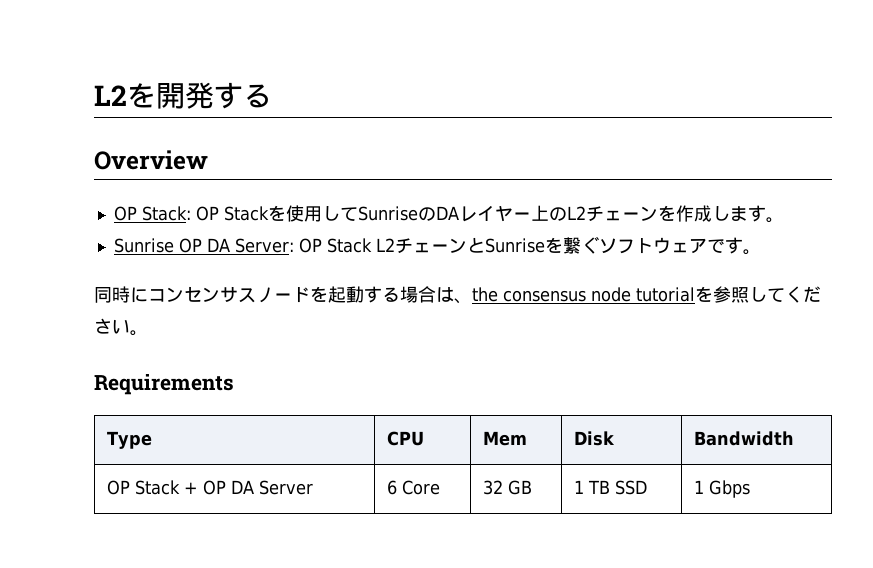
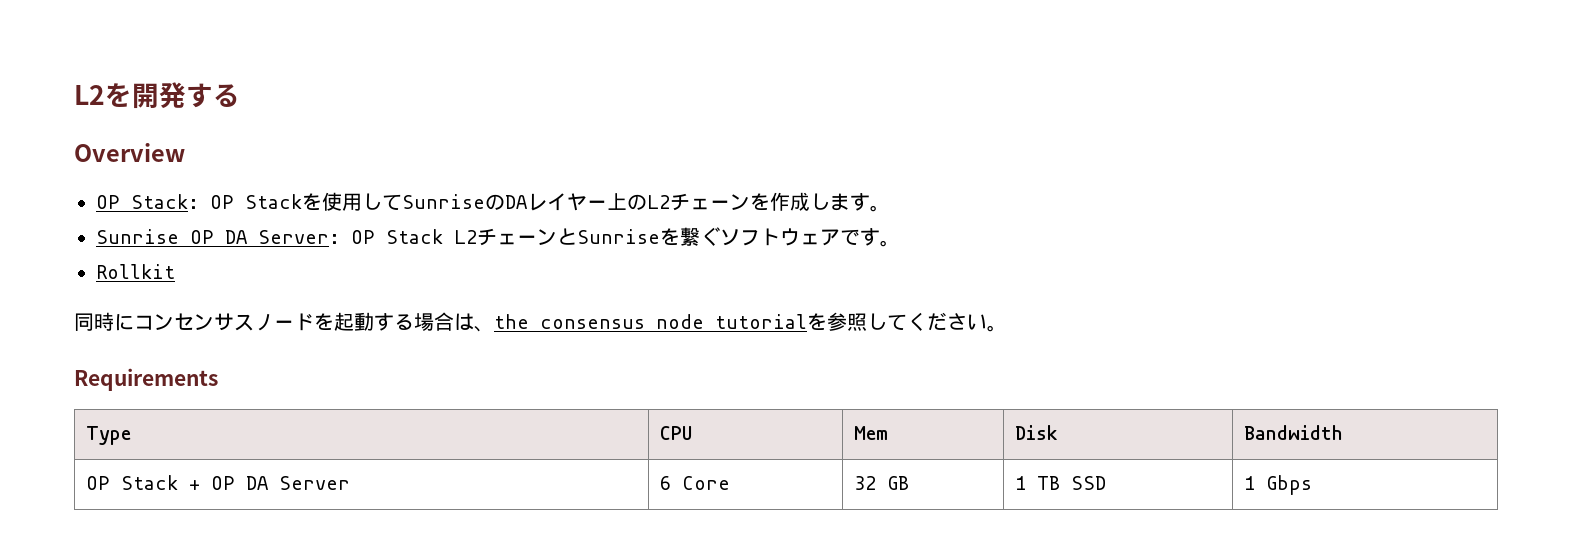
+ Rollkit

